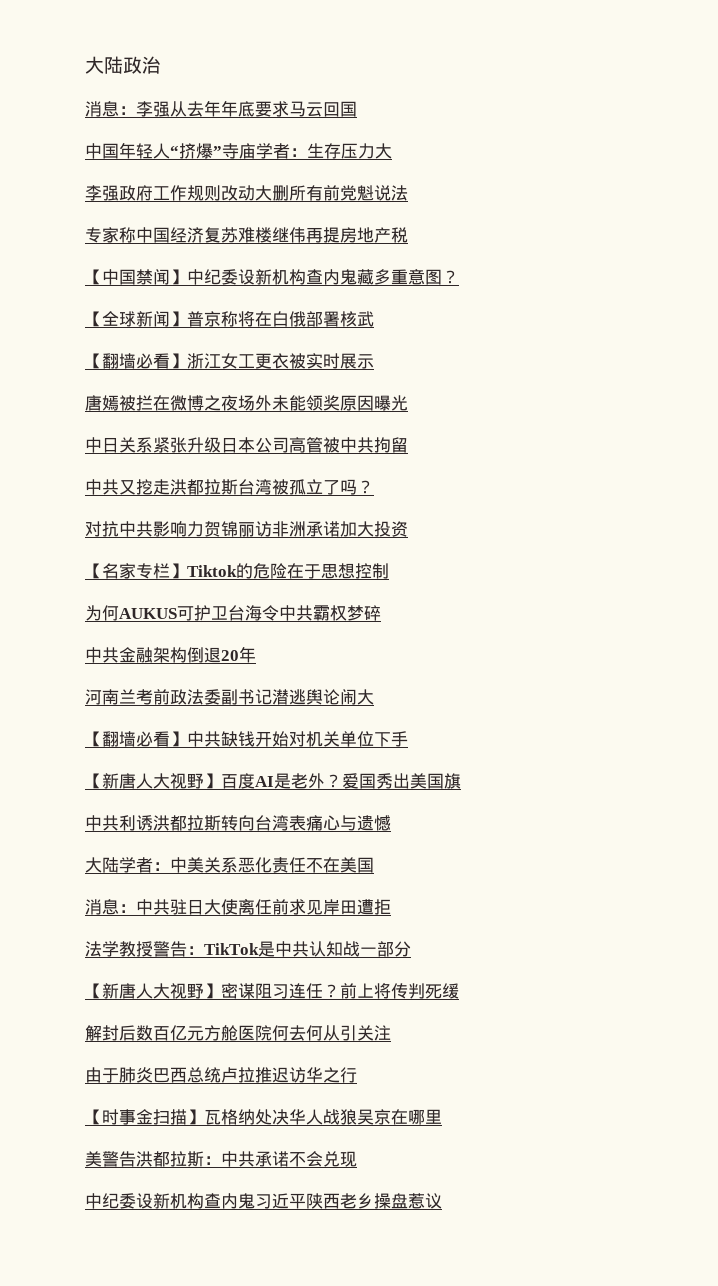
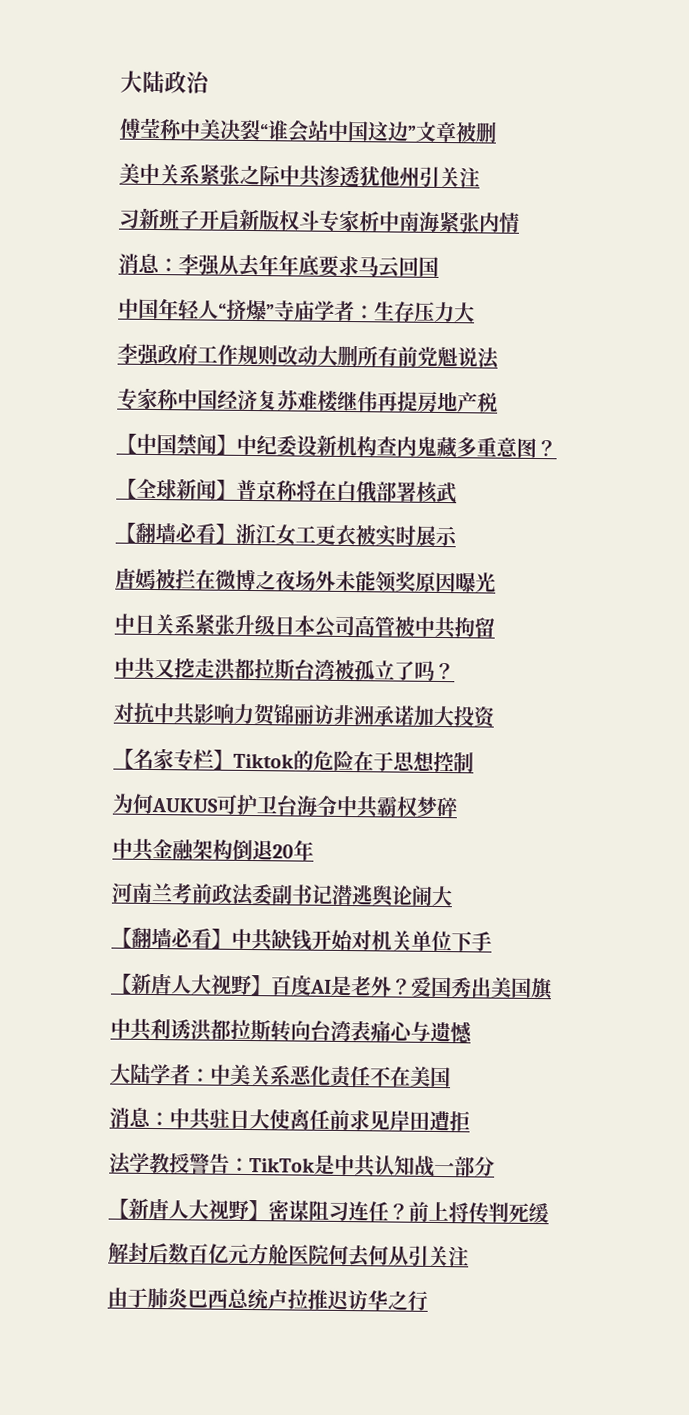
+ 傅莹称中美决裂“谁会站中国这边”文章被删
+ 美中关系紧张之际中共渗透犹他州引关注
+ 习新班子开启新版权斗专家析中南海紧张内情
- 【时事金扫描】瓦格纳处决华人战狼吴京在哪里
- 美警告洪都拉斯：中共承诺不会兑现
- 中纪委设新机构查内鬼习近平陕西老乡操盘惹议

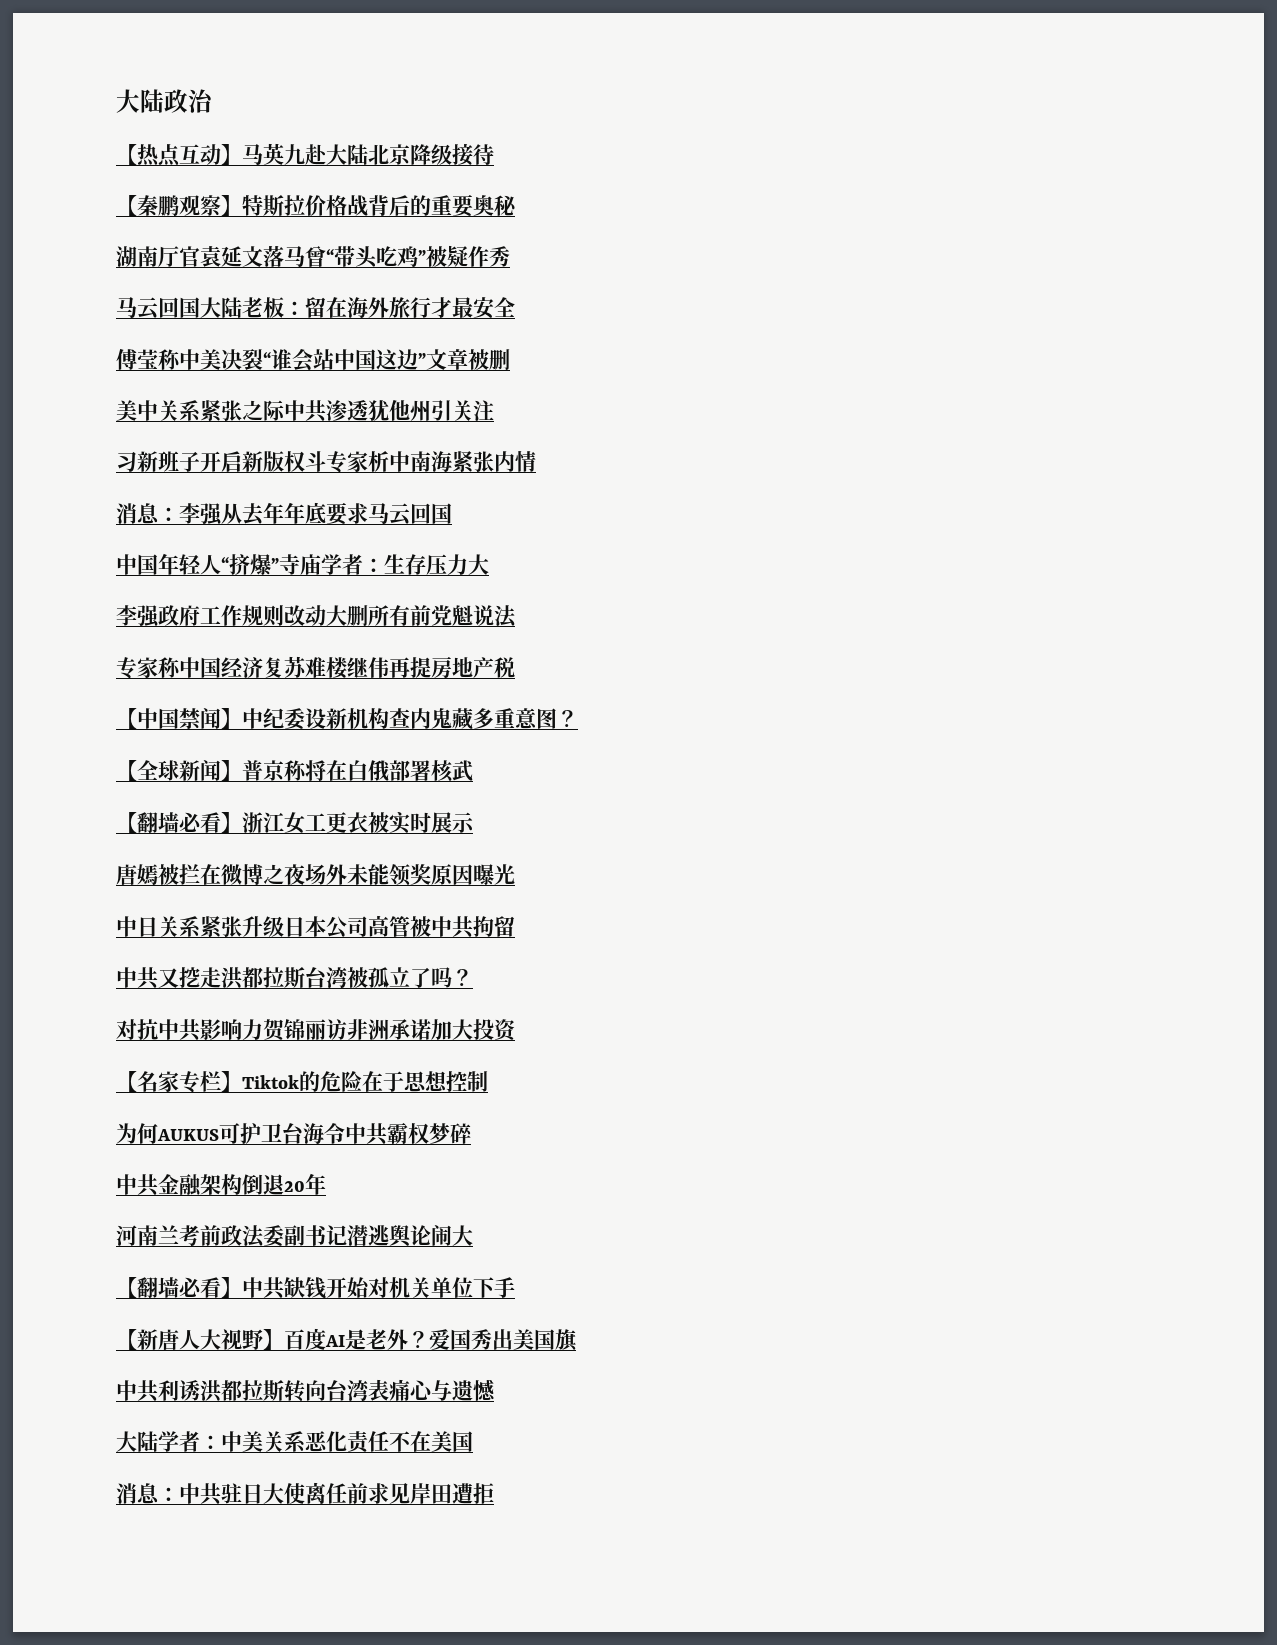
+ 【热点互动】马英九赴大陆北京降级接待
+ 【秦鹏观察】特斯拉价格战背后的重要奥秘
+ 湖南厅官袁延文落马曾“带头吃鸡”被疑作秀
+ 马云回国大陆老板：留在海外旅行才最安全
- 法学教授警告：TikTok是中共认知战一部分
- 【新唐人大视野】密谋阻习连任？前上将传判死缓
- 解封后数百亿元方舱医院何去何从引关注
- 由于肺炎巴西总统卢拉推迟访华之行

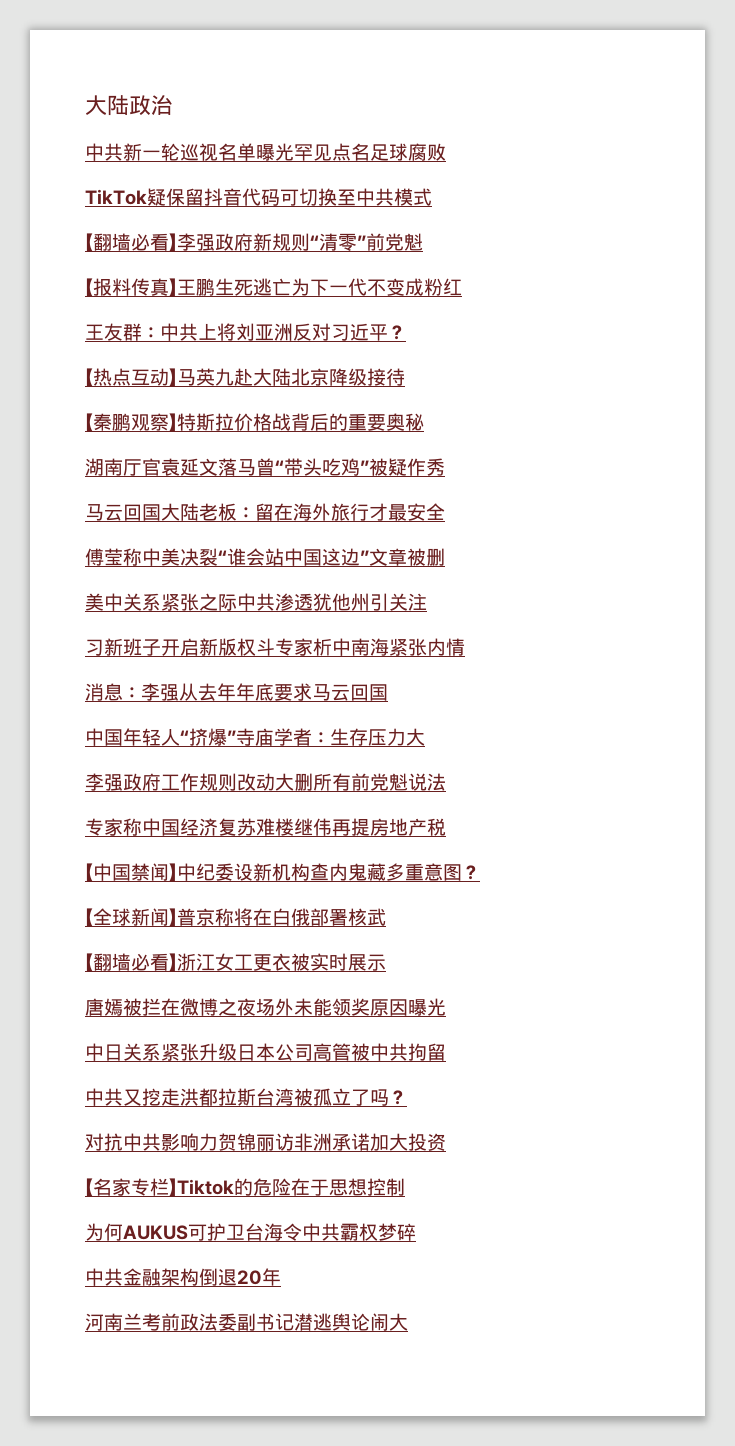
+ 中共新一轮巡视名单曝光罕见点名足球腐败
+ TikTok疑保留抖音代码可切换至中共模式
+ 【翻墙必看】李强政府新规则“清零”前党魁
+ 【报料传真】王鹏生死逃亡为下一代不变成粉红
+ 王友群：中共上将刘亚洲反对习近平？
- 【翻墙必看】中共缺钱开始对机关单位下手
- 【新唐人大视野】百度AI是老外？爱国秀出美国旗
- 中共利诱洪都拉斯转向台湾表痛心与遗憾
- 大陆学者：中美关系恶化责任不在美国
- 消息：中共驻日大使离任前求见岸田遭拒

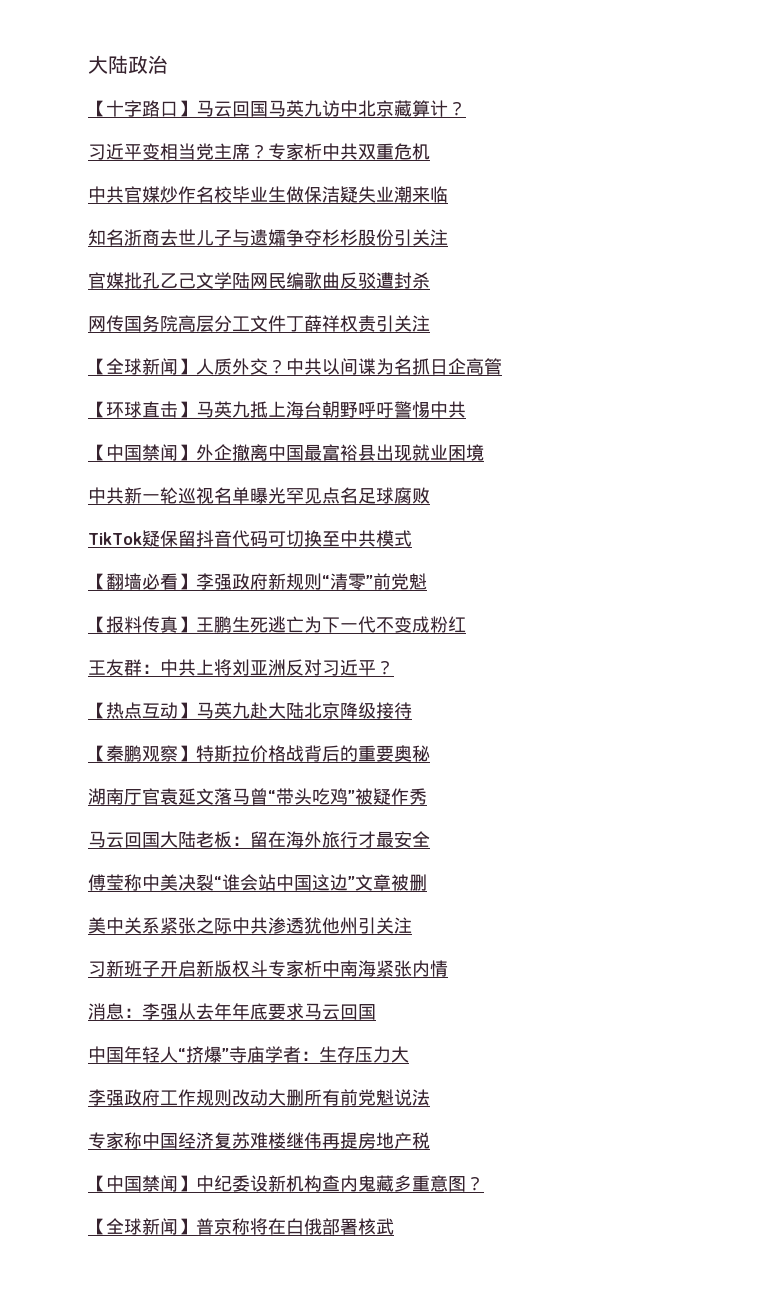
+ 【十字路口】马云回国马英九访中北京藏算计？
+ 习近平变相当党主席？专家析中共双重危机
+ 中共官媒炒作名校毕业生做保洁疑失业潮来临
+ 知名浙商去世儿子与遗孀争夺杉杉股份引关注
+ 官媒批孔乙己文学陆网民编歌曲反驳遭封杀
+ 网传国务院高层分工文件丁薛祥权责引关注
+ 【全球新闻】人质外交？中共以间谍为名抓日企高管
+ 【环球直击】马英九抵上海台朝野呼吁警惕中共
+ 【中国禁闻】外企撤离中国最富裕县出现就业困境
- 【翻墙必看】浙江女工更衣被实时展示
- 唐嫣被拦在微博之夜场外未能领奖原因曝光
- 中日关系紧张升级日本公司高管被中共拘留
- 中共又挖走洪都拉斯台湾被孤立了吗？
- 对抗中共影响力贺锦丽访非洲承诺加大投资
- 【名家专栏】Tiktok的危险在于思想控制
- 为何AUKUS可护卫台海令中共霸权梦碎
- 中共金融架构倒退20年
- 河南兰考前政法委副书记潜逃舆论闹大

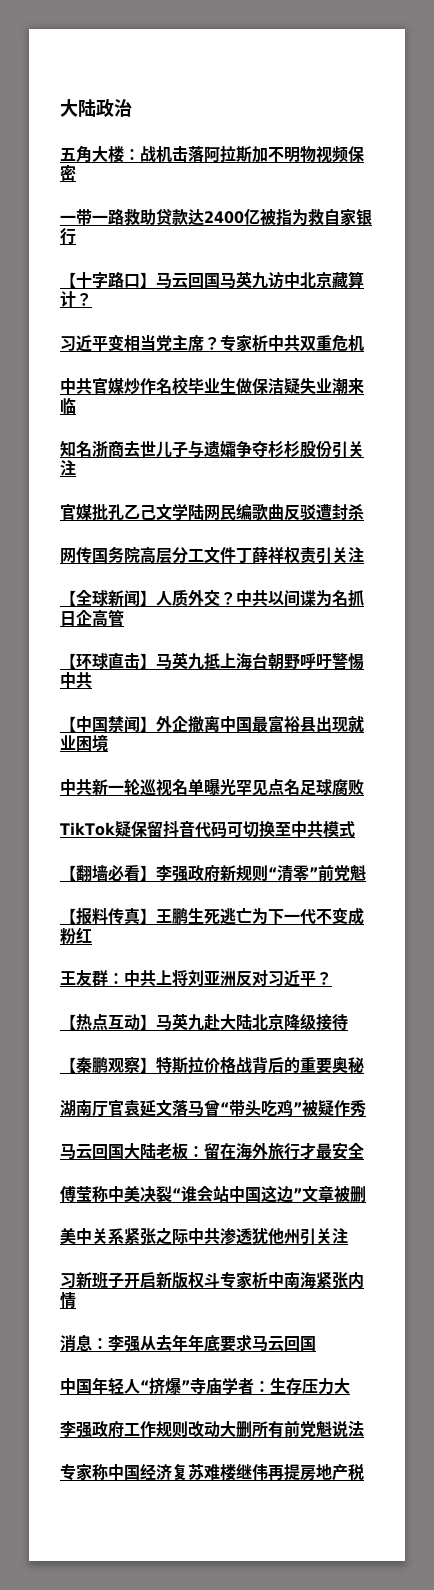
+ 五角大楼：战机击落阿拉斯加不明物视频保密
+ 一带一路救助贷款达2400亿被指为救自家银行
- 【中国禁闻】中纪委设新机构查内鬼藏多重意图？
- 【全球新闻】普京称将在白俄部署核武

